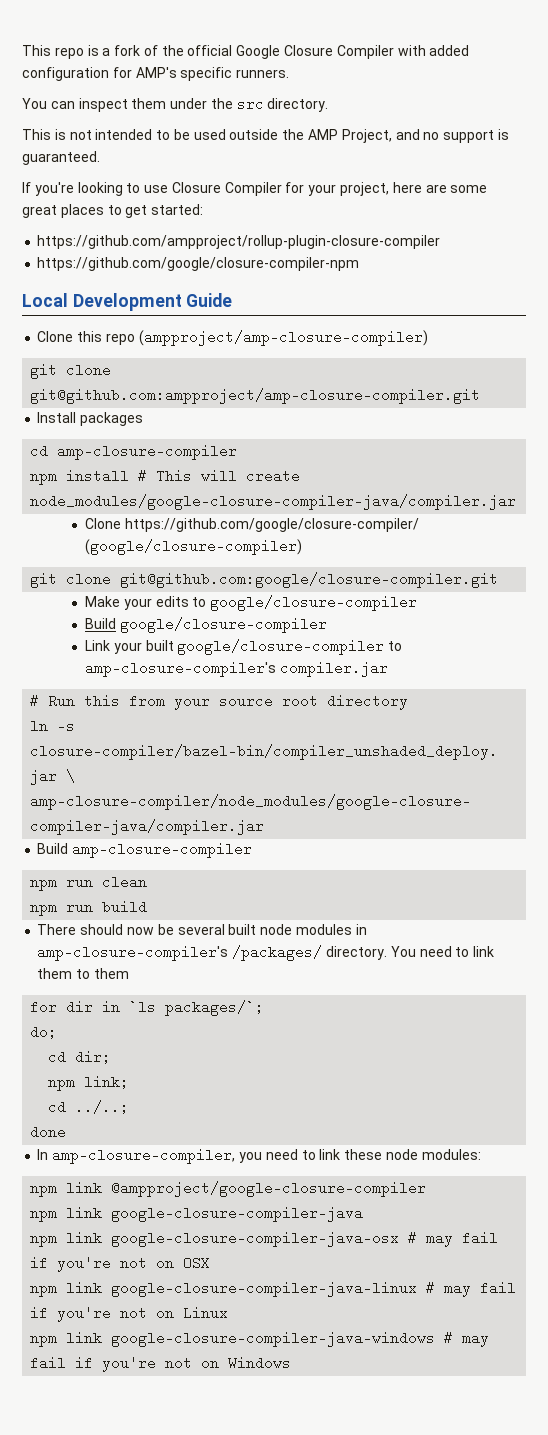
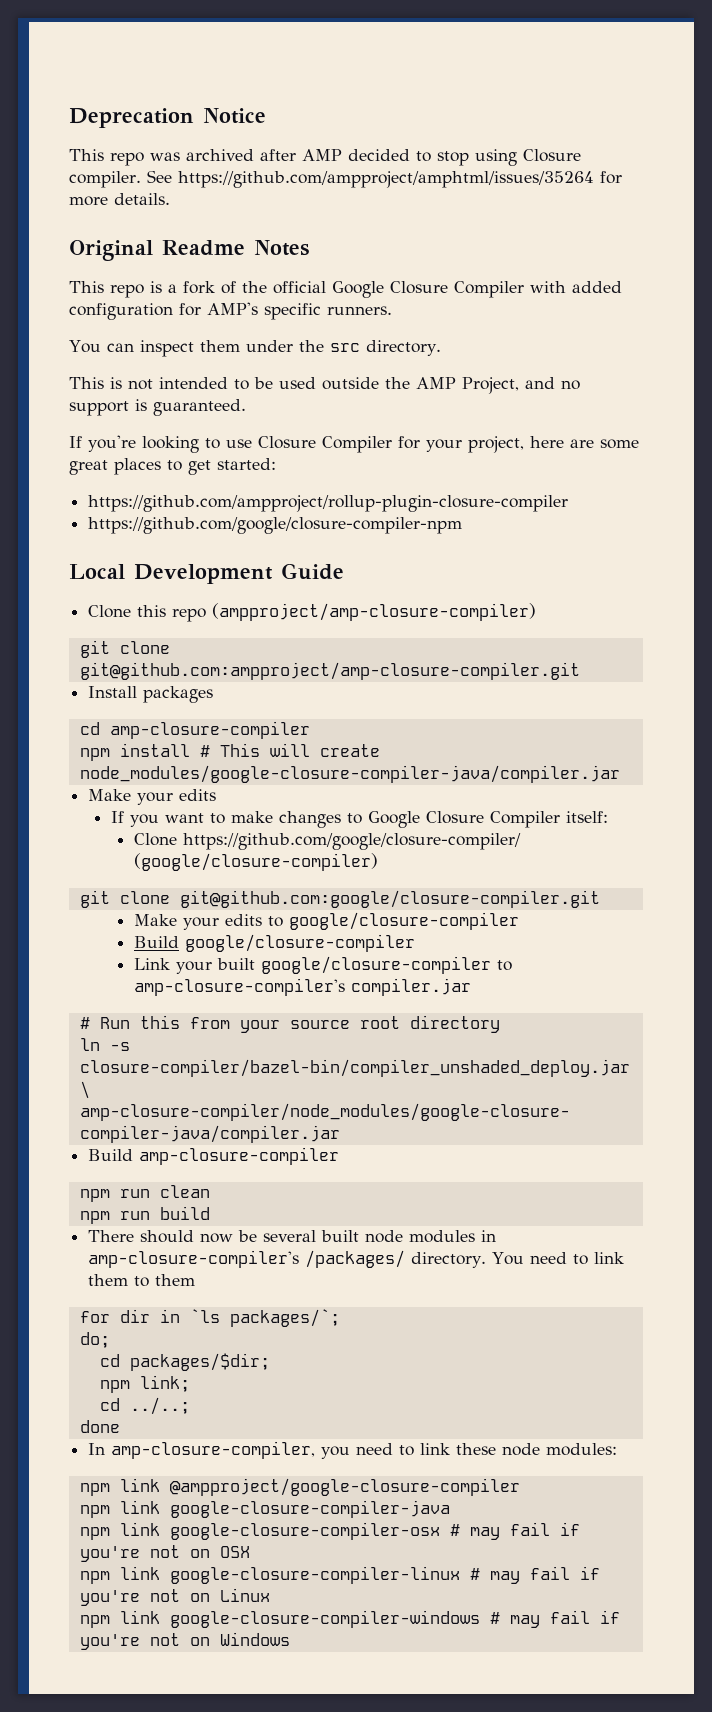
+ Deprecation Notice
+ This repo was archived after AMP decided to stop using Closure compiler. See https://github.com/ampproject/amphtml/issues/35264 for more details.
+ Original Readme Notes
  npm install # This will create node_modules/google-closure-compiler-java/compiler.jar
+ Make your edits
+ If you want to make changes to Google Closure Compiler itself:
- cd dir;
+ cd packages/$dir;
- npm link google-closure-compiler-java-osx # may fail if you're not on OSX
+ npm link google-closure-compiler-osx # may fail if you're not on OSX
- npm link google-closure-compiler-java-linux # may fail if you're not on Linux
+ npm link google-closure-compiler-linux # may fail if you're not on Linux
- npm link google-closure-compiler-java-windows # may fail if you're not on Windows
+ npm link google-closure-compiler-windows # may fail if you're not on Windows

